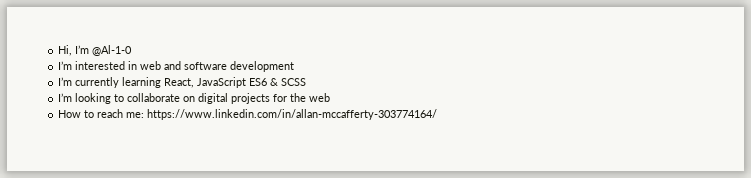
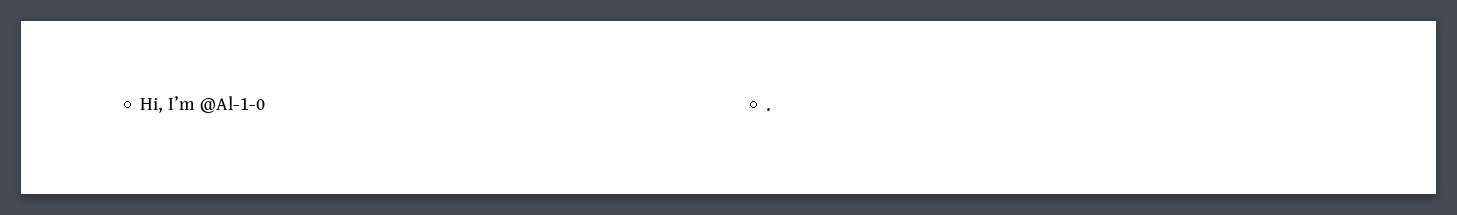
- I’m interested in web and software development
- I’m currently learning React, JavaScript ES6 & SCSS
- I’m looking to collaborate on digital projects for the web
- How to reach me: https://www.linkedin.com/in/allan-mccafferty-303774164/
+ .

